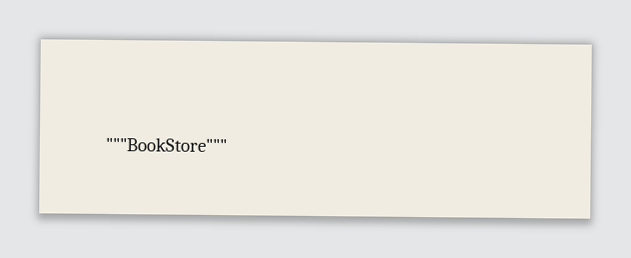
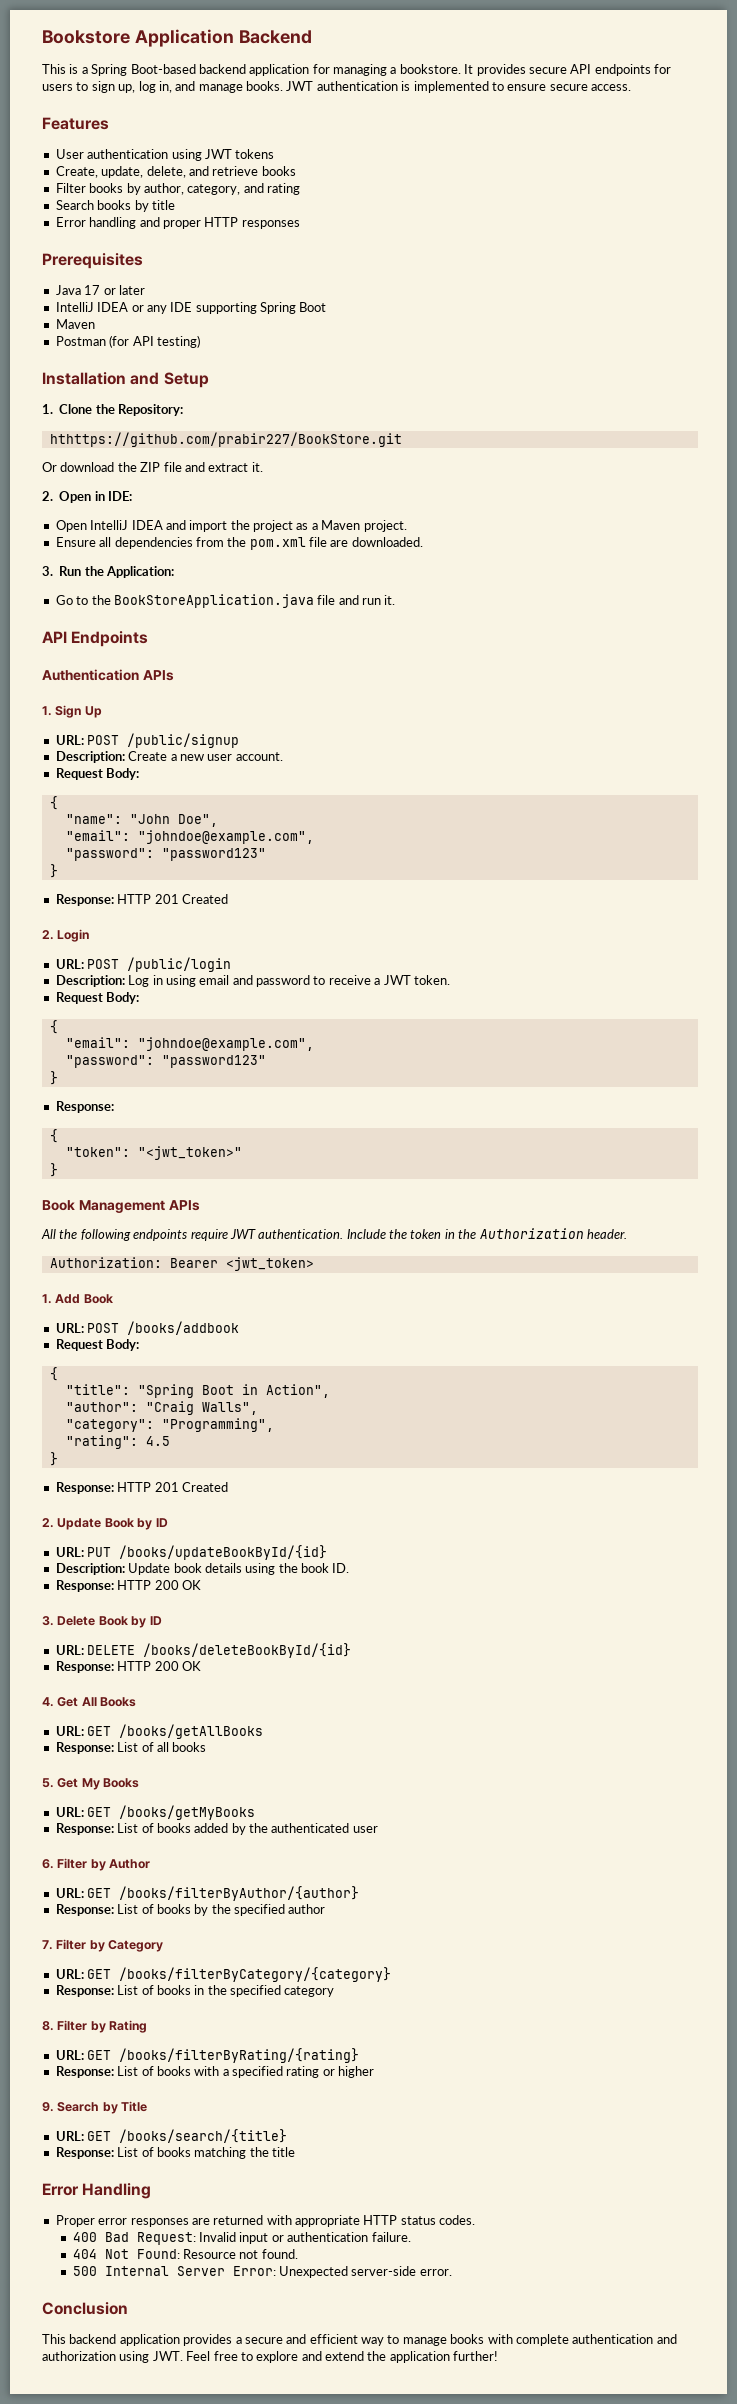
- """BookStore"""
+ Bookstore Application Backend
+ This is a Spring Boot-based backend application for managing a bookstore. It provides secure API endpoints for users to sign up, log in, and manage books. JWT authentication is implemented to ensure secure access.
+ Features
+ User authentication using JWT tokens
+ Create, update, delete, and retrieve books
+ Filter books by author, category, and rating
+ Search books by title
+ Error handling and proper HTTP responses
+ Prerequisites
+ Java 17 or later
+ IntelliJ IDEA or any IDE supporting Spring Boot
+ Maven
+ Postman (for API testing)
+ Installation and Setup
+ 1. Clone the Repository:
+ hthttps://github.com/prabir227/BookStore.git
+ Or download the ZIP file and extract it.
+ 2. Open in IDE:
+ Open IntelliJ IDEA and import the project as a Maven project.
+ Ensure all dependencies from the pom.xml file are downloaded.
+ 3. Run the Application:
+ Go to the BookStoreApplication.java file and run it.
+ API Endpoints
+ Authentication APIs
+ 1. Sign Up
+ URL: POST /public/signup
+ Description: Create a new user account.
+ Request Body:
+ {
+ "name": "John Doe",
+ "email": "johndoe@example.com",
+ "password": "password123"
+ }
+ Response: HTTP 201 Created
+ 2. Login
+ URL: POST /public/login
+ Description: Log in using email and password to receive a JWT token.
+ Request Body:
+ {
+ "email": "johndoe@example.com",
+ "password": "password123"
+ }
+ Response:
+ {
+ "token": "<jwt_token>"
+ }
+ Book Management APIs
+ All the following endpoints require JWT authentication. Include the token in the Authorization header.
+ Authorization: Bearer <jwt_token>
+ 1. Add Book
+ URL: POST /books/addbook
+ Request Body:
+ {
+ "title": "Spring Boot in Action",
+ "author": "Craig Walls",
+ "category": "Programming",
+ "rating": 4.5
+ }
+ Response: HTTP 201 Created
+ 2. Update Book by ID
+ URL: PUT /books/updateBookById/{id}
+ Description: Update book details using the book ID.
+ Response: HTTP 200 OK
+ 3. Delete Book by ID
+ URL: DELETE /books/deleteBookById/{id}
+ Response: HTTP 200 OK
+ 4. Get All Books
+ URL: GET /books/getAllBooks
+ Response: List of all books
+ 5. Get My Books
+ URL: GET /books/getMyBooks
+ Response: List of books added by the authenticated user
+ 6. Filter by Author
+ URL: GET /books/filterByAuthor/{author}
+ Response: List of books by the specified author
+ 7. Filter by Category
+ URL: GET /books/filterByCategory/{category}
+ Response: List of books in the specified category
+ 8. Filter by Rating
+ URL: GET /books/filterByRating/{rating}
+ Response: List of books with a specified rating or higher
+ 9. Search by Title
+ URL: GET /books/search/{title}
+ Response: List of books matching the title
+ Error Handling
+ Proper error responses are returned with appropriate HTTP status codes.
+ 400 Bad Request: Invalid input or authentication failure.
+ 404 Not Found: Resource not found.
+ 500 Internal Server Error: Unexpected server-side error.
+ Conclusion
+ This backend application provides a secure and efficient way to manage books with complete authentication and authorization using JWT. Feel free to explore and extend the application further!

